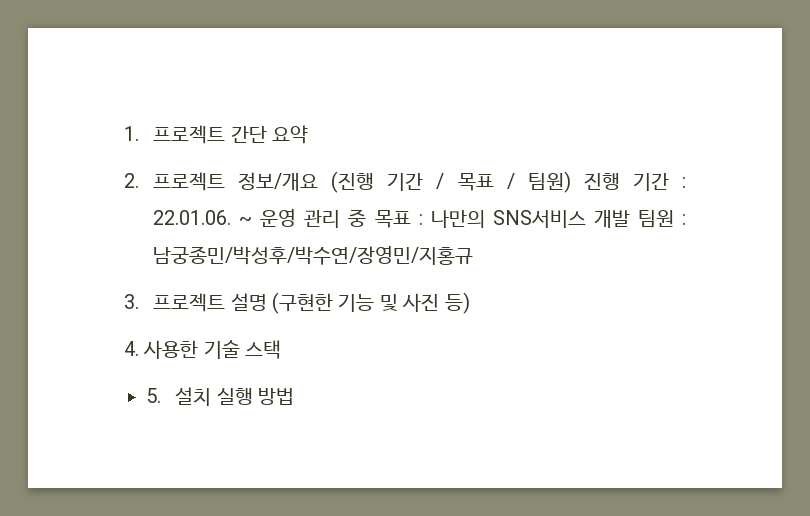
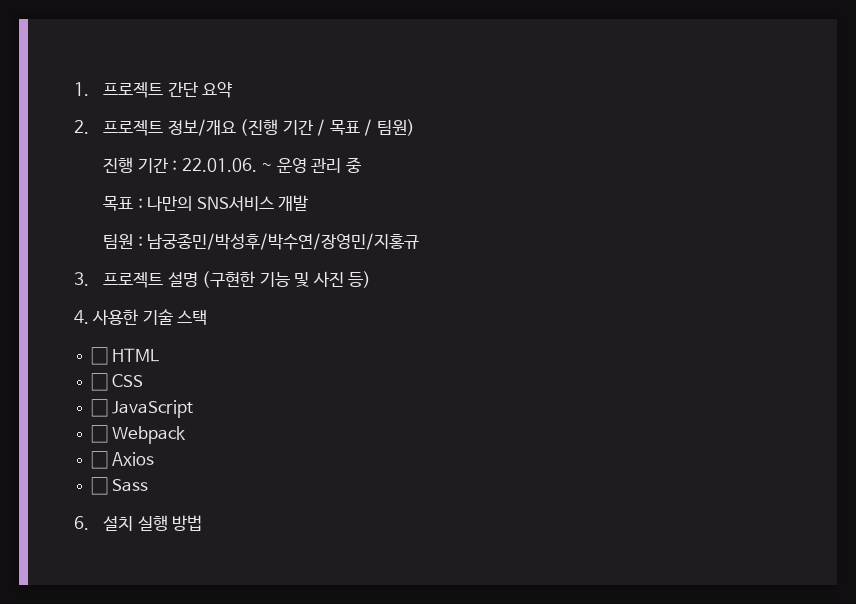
- 2. 프로젝트 정보/개요 (진행 기간 / 목표 / 팀원) 진행 기간 : 22.01.06. ~ 운영 관리 중 목표 : 나만의 SNS서비스 개발 팀원 : 남궁종민/박성후/박수연/장영민/지홍규
+ 2. 프로젝트 정보/개요 (진행 기간 / 목표 / 팀원)
+ 진행 기간 : 22.01.06. ~ 운영 관리 중
+ 목표 : 나만의 SNS서비스 개발
+ 팀원 : 남궁종민/박성후/박수연/장영민/지홍규
- 5. 설치 실행 방법
+ ☐ HTML
+ ☐ CSS
+ ☐ JavaScript
+ ☐ Webpack
+ ☐ Axios
+ ☐ Sass
+ 6. 설치 실행 방법

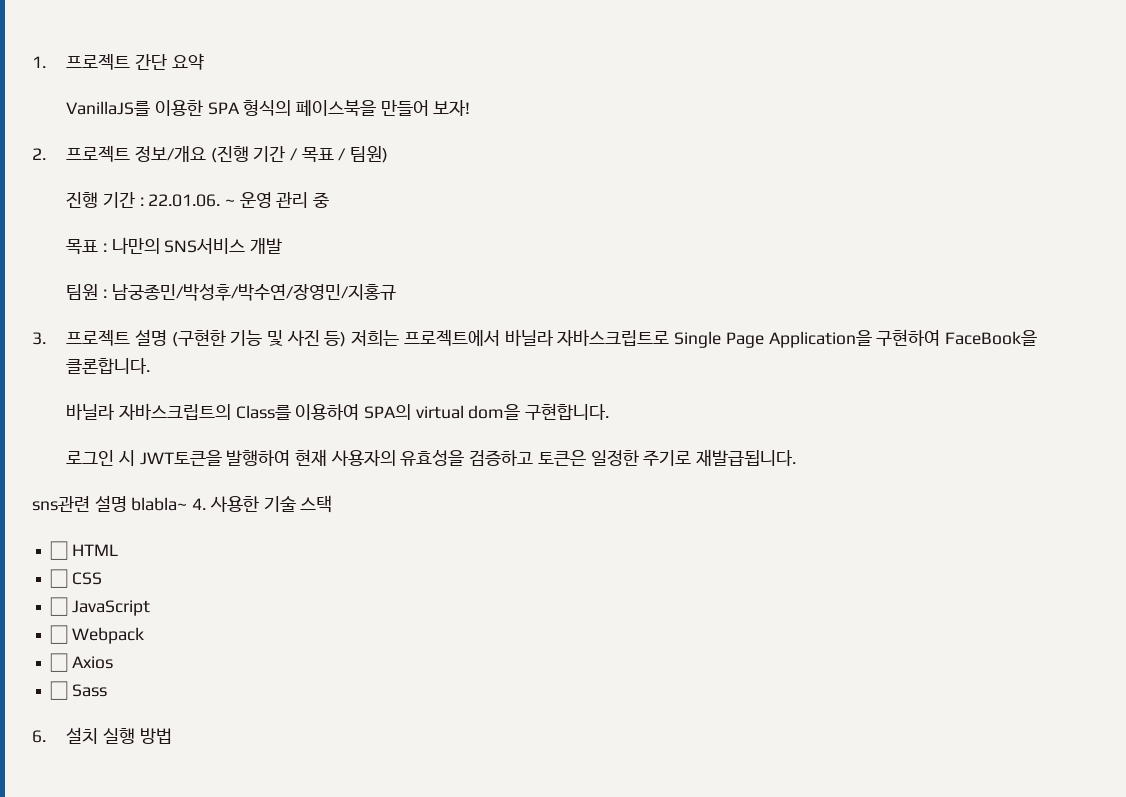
+ VanillaJS를 이용한 SPA 형식의 페이스북을 만들어 보자!
- 3. 프로젝트 설명 (구현한 기능 및 사진 등)
- 4. 사용한 기술 스택
+ 3. 프로젝트 설명 (구현한 기능 및 사진 등) 저희는 프로젝트에서 바닐라 자바스크립트로 Single Page Application을 구현하여 FaceBook을 클론합니다.
+ 바닐라 자바스크립트의 Class를 이용하여 SPA의 virtual dom을 구현합니다.
+ 로그인 시 JWT토큰을 발행하여 현재 사용자의 유효성을 검증하고 토큰은 일정한 주기로 재발급됩니다.
+ sns관련 설명 blabla~ 4. 사용한 기술 스택

